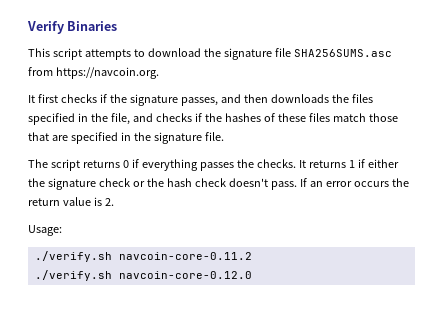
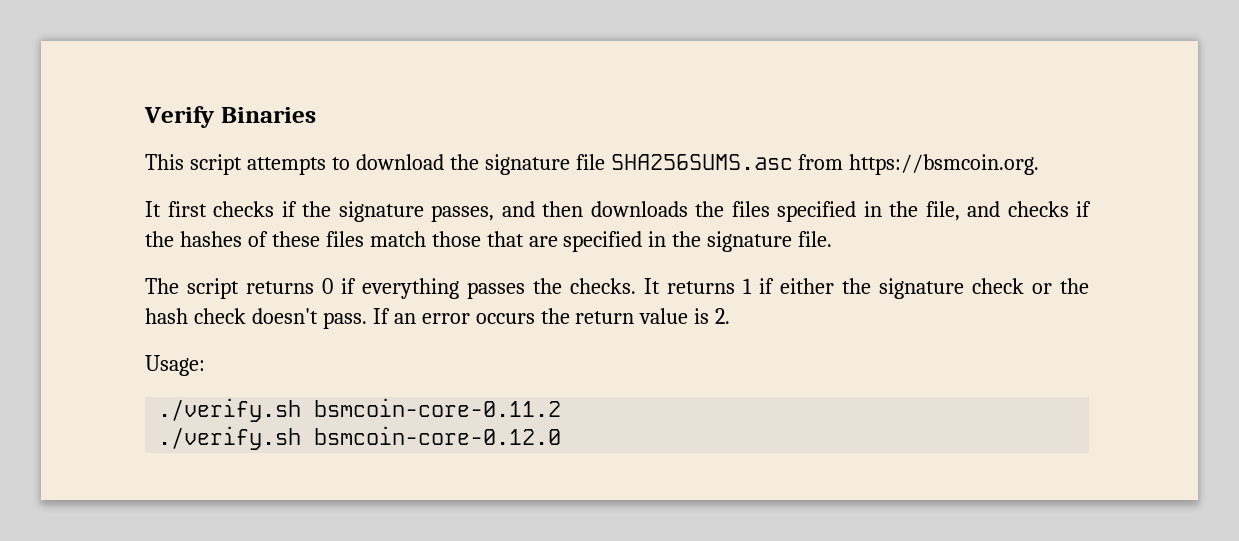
- This script attempts to download the signature file SHA256SUMS.asc from https://navcoin.org.
+ This script attempts to download the signature file SHA256SUMS.asc from https://bsmcoin.org.
- ./verify.sh navcoin-core-0.11.2
- ./verify.sh navcoin-core-0.12.0
+ ./verify.sh bsmcoin-core-0.11.2
+ ./verify.sh bsmcoin-core-0.12.0

